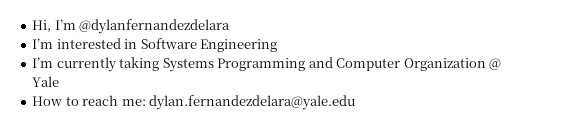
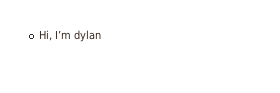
- Hi, I’m @dylanfernandezdelara
- I’m interested in Software Engineering
- I’m currently taking Systems Programming and Computer Organization @ Yale
- How to reach me: dylan.fernandezdelara@yale.edu
+ Hi, I’m dylan

